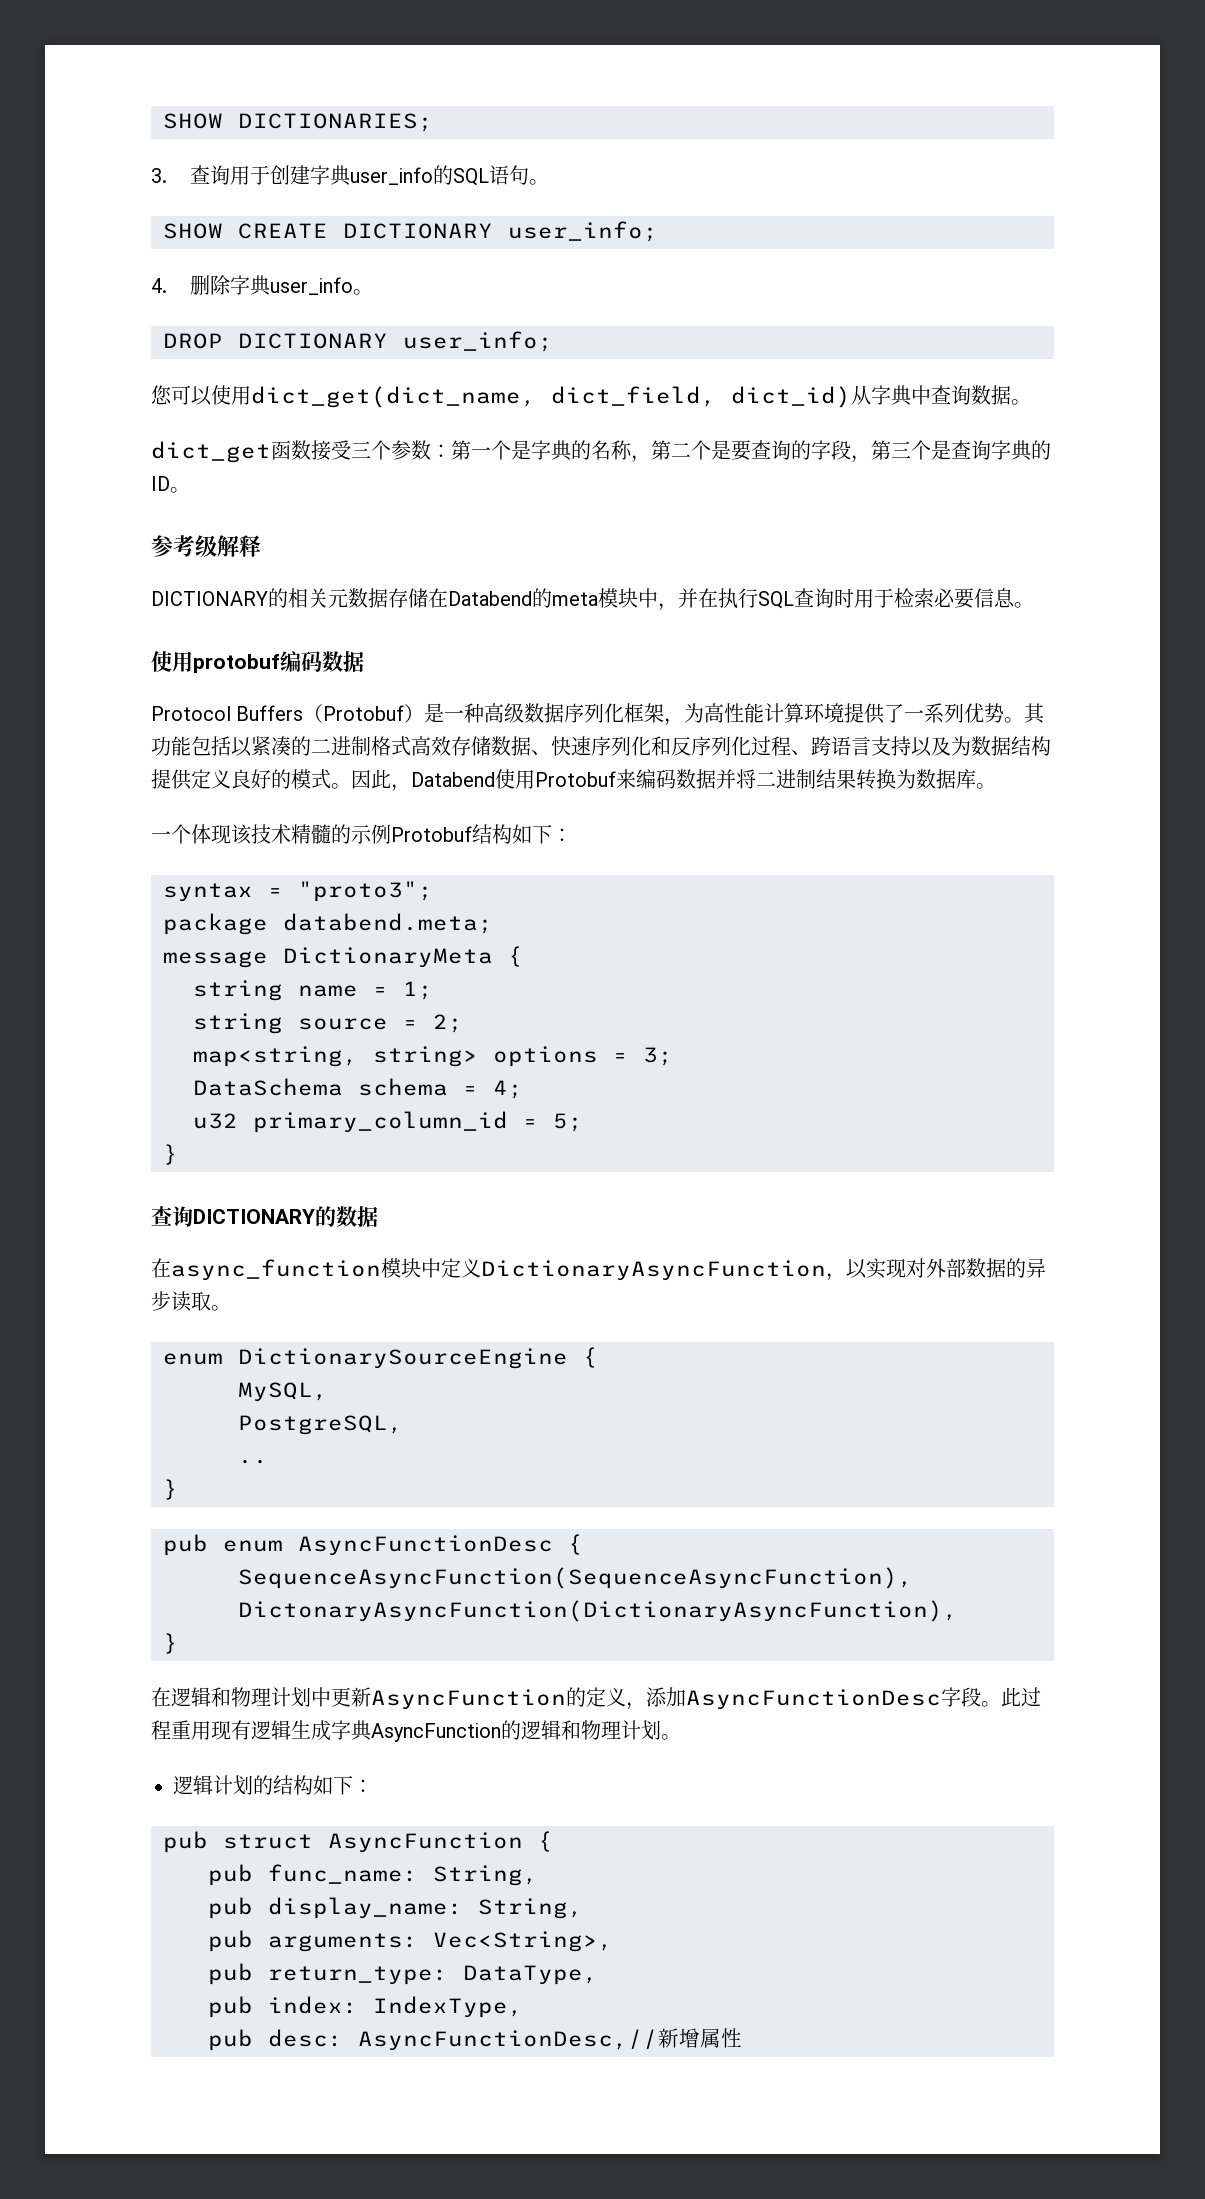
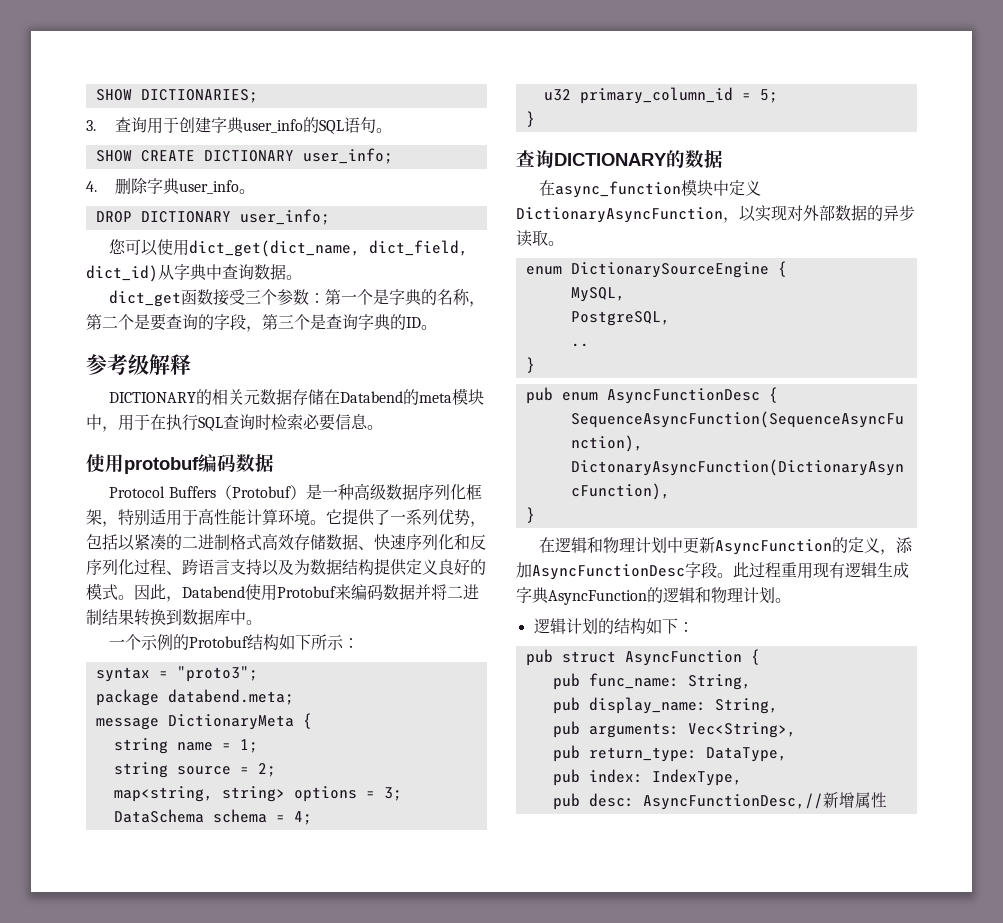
- DICTIONARY的相关元数据存储在Databend的meta模块中，并在执行SQL查询时用于检索必要信息。
+ DICTIONARY的相关元数据存储在Databend的meta模块中，用于在执行SQL查询时检索必要信息。
- Protocol Buffers（Protobuf）是一种高级数据序列化框架，为高性能计算环境提供了一系列优势。其功能包括以紧凑的二进制格式高效存储数据、快速序列化和反序列化过程、跨语言支持以及为数据结构提供定义良好的模式。
+ Protocol Buffers（Protobuf）是一种高级数据序列化框架，特别适用于高性能计算环境。它提供了一系列优势，包括以紧凑的二进制格式高效存储数据、快速序列化和反序列化过程、跨语言支持以及为数据结构提供定义良好的模式。
- 因此，Databend使用Protobuf来编码数据并将二进制结果转换为数据库。
+ 因此，Databend使用Protobuf来编码数据并将二进制结果转换到数据库中。
- 一个体现该技术精髓的示例Protobuf结构如下：
+ 一个示例的Protobuf结构如下所示：

